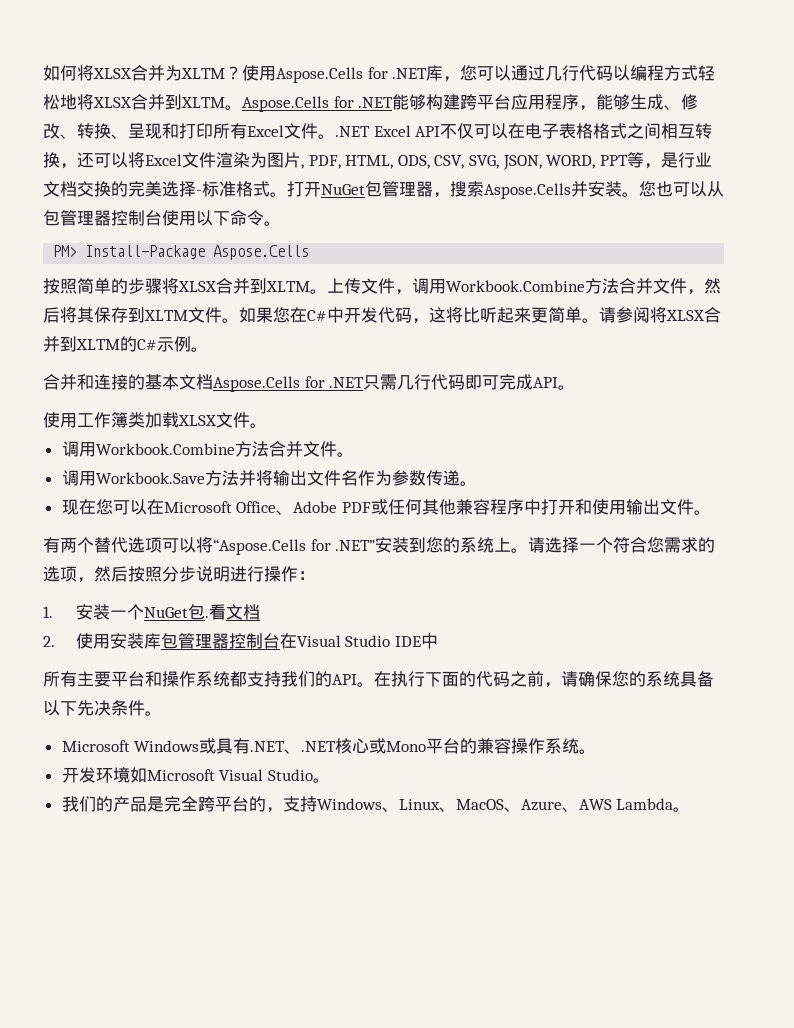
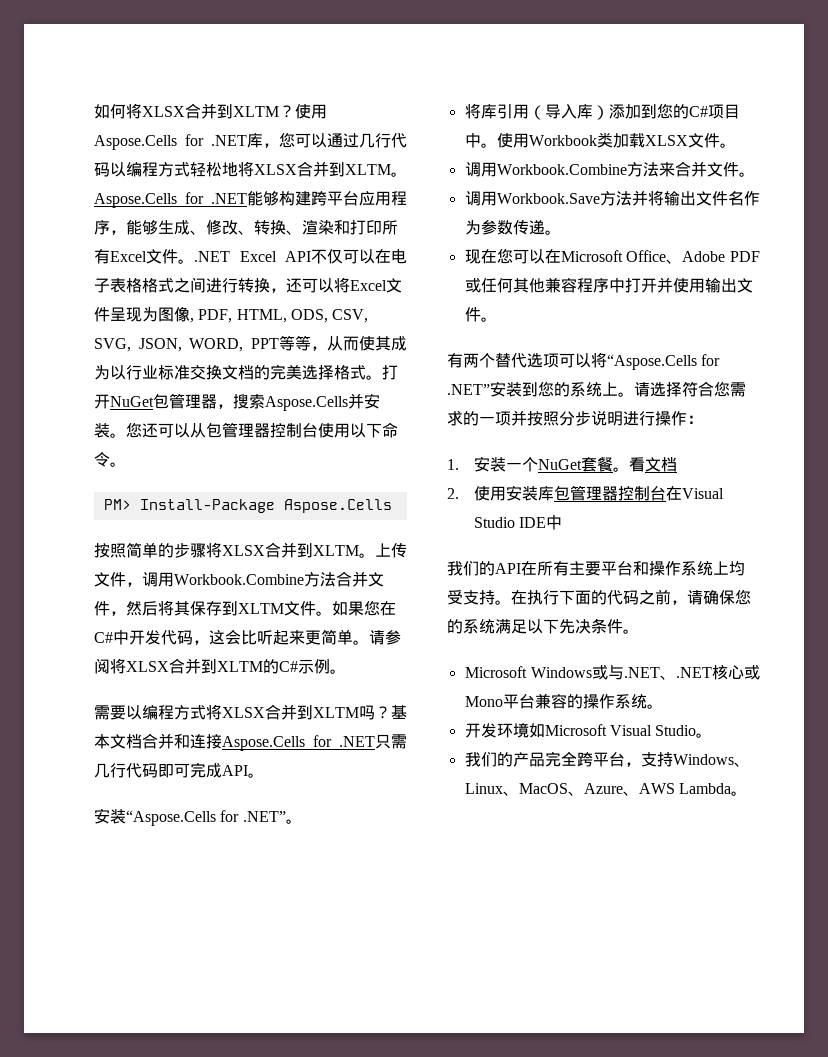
- 如何将XLSX合并为XLTM？
+ 如何将XLSX合并到XLTM？
- Aspose.Cells for .NET能够构建跨平台应用程序，能够生成、修改、转换、呈现和打印所有Excel文件。.NET Excel API不仅可以在电子表格格式之间相互转换，还可以将Excel文件渲染为图片, PDF, HTML, ODS, CSV, SVG, JSON, WORD, PPT等，是行业文档交换的完美选择-标准格式。
+ Aspose.Cells for .NET能够构建跨平台应用程序，能够生成、修改、转换、渲染和打印所有Excel文件。.NET Excel API不仅可以在电子表格格式之间进行转换，还可以将Excel文件呈现为图像, PDF, HTML, ODS, CSV, SVG, JSON, WORD, PPT等等，从而使其成为以行业标准交换文档的完美选择格式。
- 您也可以从包管理器控制台使用以下命令。
+ 您还可以从包管理器控制台使用以下命令。
- 如果您在C#中开发代码，这将比听起来更简单。
+ 如果您在C#中开发代码，这会比听起来更简单。
- 合并和连接的基本文档Aspose.Cells for .NET只需几行代码即可完成API。
+ 需要以编程方式将XLSX合并到XLTM吗？基本文档合并和连接Aspose.Cells for .NET只需几行代码即可完成API。
- 使用工作簿类加载XLSX文件。
+ 安装“Aspose.Cells for .NET”。
+ 将库引用（导入库）添加到您的C#项目中。使用Workbook类加载XLSX文件。
- 调用Workbook.Combine方法合并文件。
+ 调用Workbook.Combine方法来合并文件。
- 现在您可以在Microsoft Office、Adobe PDF或任何其他兼容程序中打开和使用输出文件。
+ 现在您可以在Microsoft Office、Adobe PDF或任何其他兼容程序中打开并使用输出文件。
- 请选择一个符合您需求的选项，然后按照分步说明进行操作：
+ 请选择符合您需求的一项并按照分步说明进行操作：
- 1.安装一个NuGet包.
+ 1.安装一个NuGet套餐。
- 所有主要平台和操作系统都支持我们的API。
+ 我们的API在所有主要平台和操作系统上均受支持。
- 在执行下面的代码之前，请确保您的系统具备以下先决条件。
+ 在执行下面的代码之前，请确保您的系统满足以下先决条件。
- Microsoft Windows或具有.NET、.NET核心或Mono平台的兼容操作系统。
+ Microsoft Windows或与.NET、.NET核心或Mono平台兼容的操作系统。
- 我们的产品是完全跨平台的，支持Windows、Linux、MacOS、Azure、AWS Lambda。
+ 我们的产品完全跨平台，支持Windows、Linux、MacOS、Azure、AWS Lambda。

